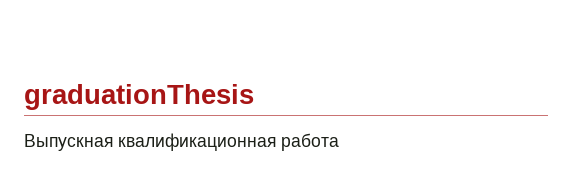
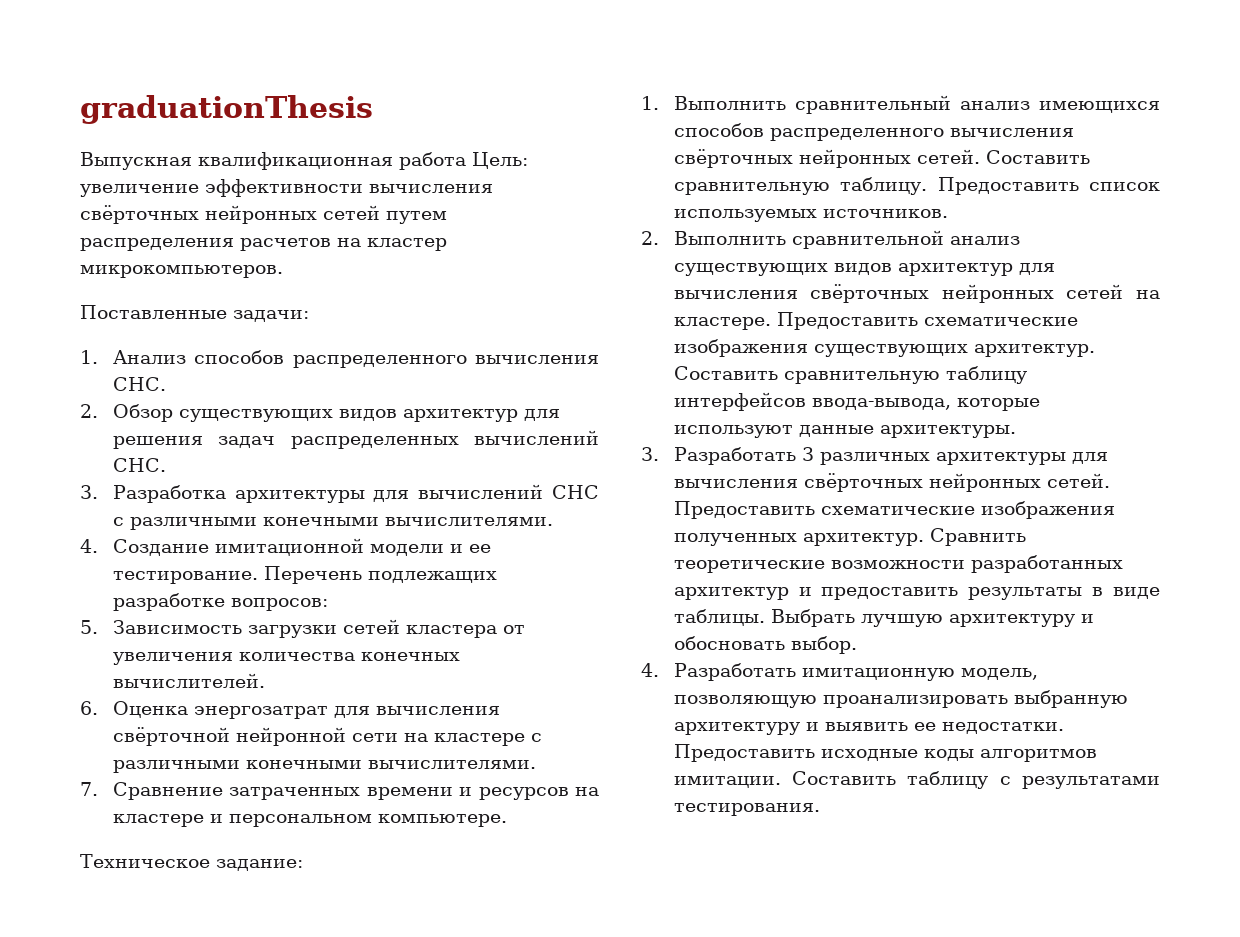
- Выпускная квалификационная работа
+ Выпускная квалификационная работа Цель: увеличение эффективности вычисления свёрточных нейронных сетей путем распределения расчетов на кластер микрокомпьютеров.
+ Поставленные задачи:
+ 1. Анализ способов распределенного вычисления СНС.
+ 2. Обзор существующих видов архитектур для решения задач распределенных вычислений СНС.
+ 3. Разработка архитектуры для вычислений СНС с различными конечными вычислителями.
+ 4. Создание имитационной модели и ее тестирование. Перечень подлежащих разработке вопросов:
+ 5. Зависимость загрузки сетей кластера от увеличения количества конечных вычислителей.
+ 6. Оценка энергозатрат для вычисления свёрточной нейронной сети на кластере с различными конечными вычислителями.
+ 7. Сравнение затраченных времени и ресурсов на кластере и персональном компьютере.
+ Техническое задание:
+ 1. Выполнить сравнительный анализ имеющихся способов распределенного вычисления свёрточных нейронных сетей. Составить сравнительную таблицу. Предоставить список используемых источников.
+ 2. Выполнить сравнительной анализ существующих видов архитектур для вычисления свёрточных нейронных сетей на кластере. Предоставить схематические изображения существующих архитектур. Составить сравнительную таблицу интерфейсов ввода-вывода, которые используют данные архитектуры.
+ 3. Разработать 3 различных архитектуры для вычисления свёрточных нейронных сетей. Предоставить схематические изображения полученных архитектур. Сравнить теоретические возможности разработанных архитектур и предоставить результаты в виде таблицы. Выбрать лучшую архитектуру и обосновать выбор.
+ 4. Разработать имитационную модель, позволяющую проанализировать выбранную архитектуру и выявить ее недостатки. Предоставить исходные коды алгоритмов имитации. Составить таблицу с результатами тестирования.

